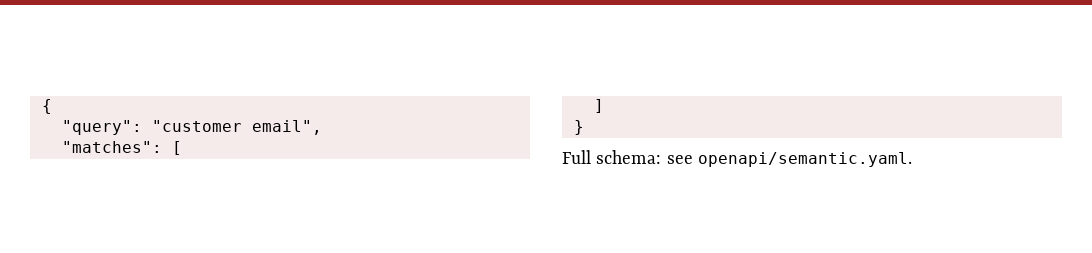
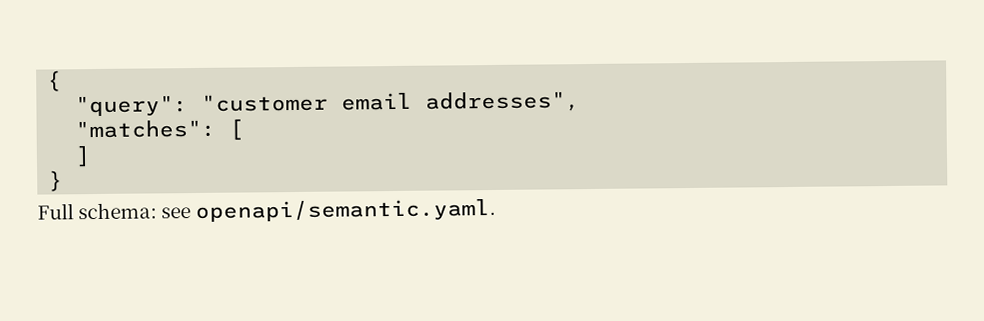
- "query": "customer email",
+ "query": "customer email addresses",

